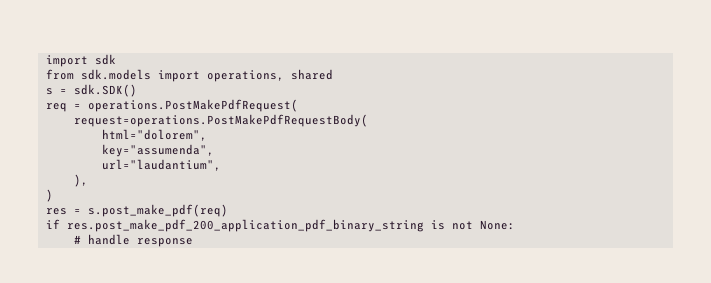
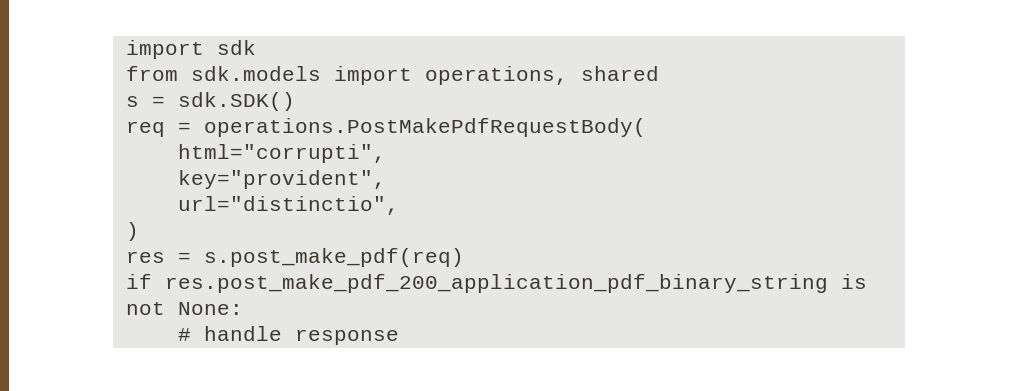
- req = operations.PostMakePdfRequest(
- request=operations.PostMakePdfRequestBody(
- html="dolorem",
- key="assumenda",
- url="laudantium",
- ),
+ req = operations.PostMakePdfRequestBody(
+ html="corrupti",
+ key="provident",
+ url="distinctio",

